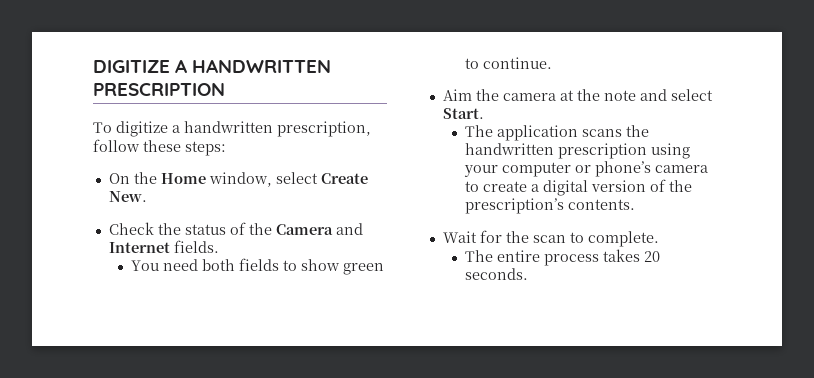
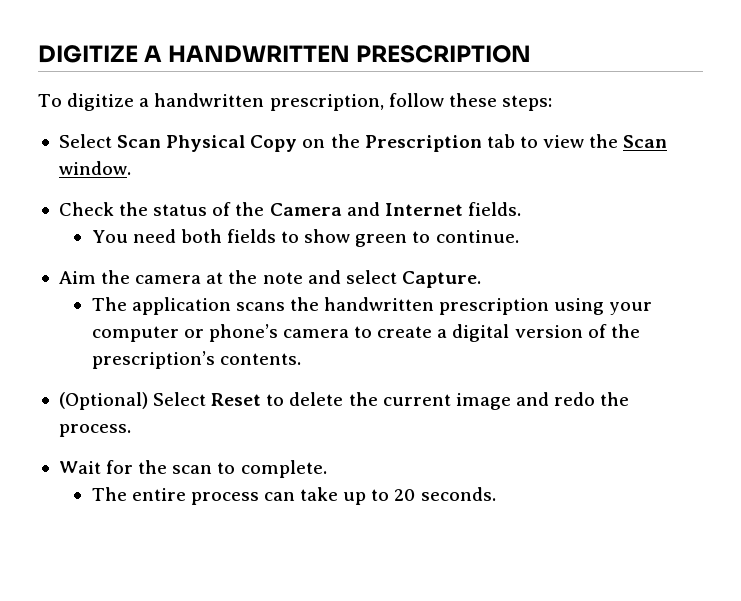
- On the Home window, select Create New.
+ Select Scan Physical Copy on the Prescription tab to view the Scan window.
- Aim the camera at the note and select Start.
+ Aim the camera at the note and select Capture.
+ (Optional) Select Reset to delete the current image and redo the process.
- The entire process takes 20 seconds.
+ The entire process can take up to 20 seconds.

